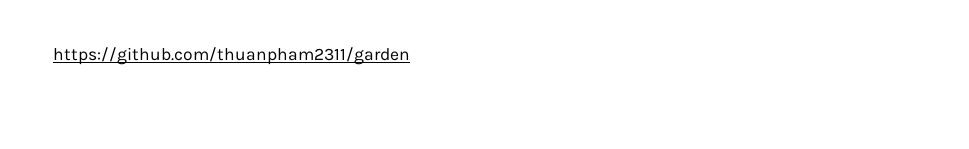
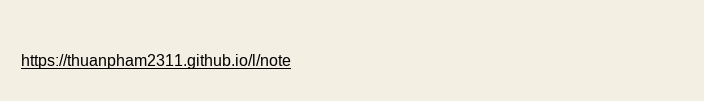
- https://github.com/thuanpham2311/garden
+ https://thuanpham2311.github.io/l/note

